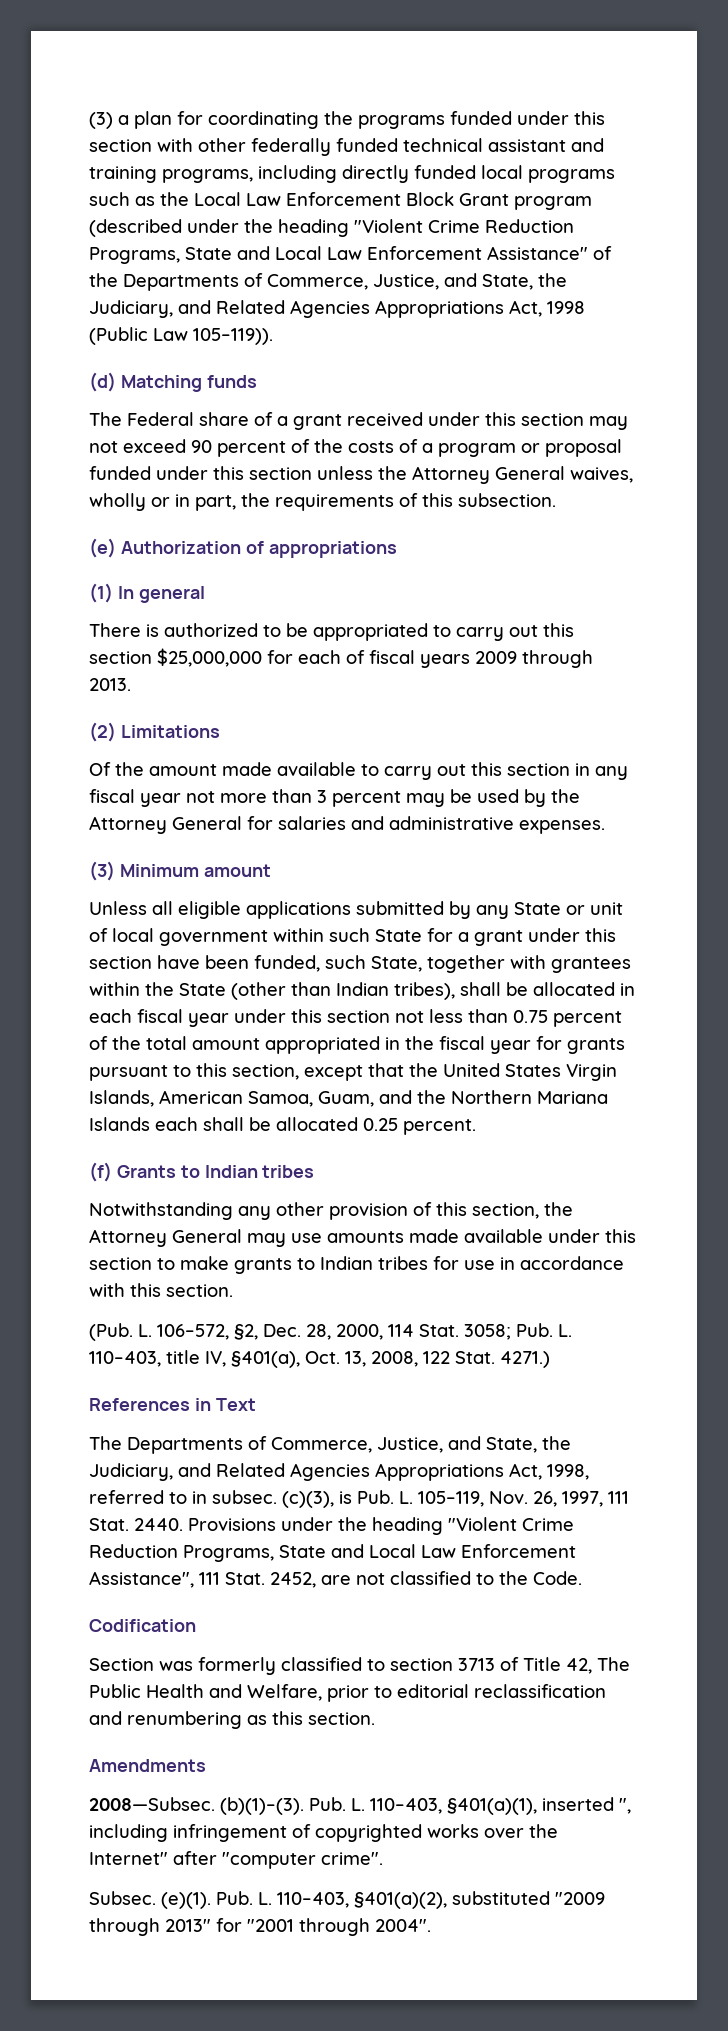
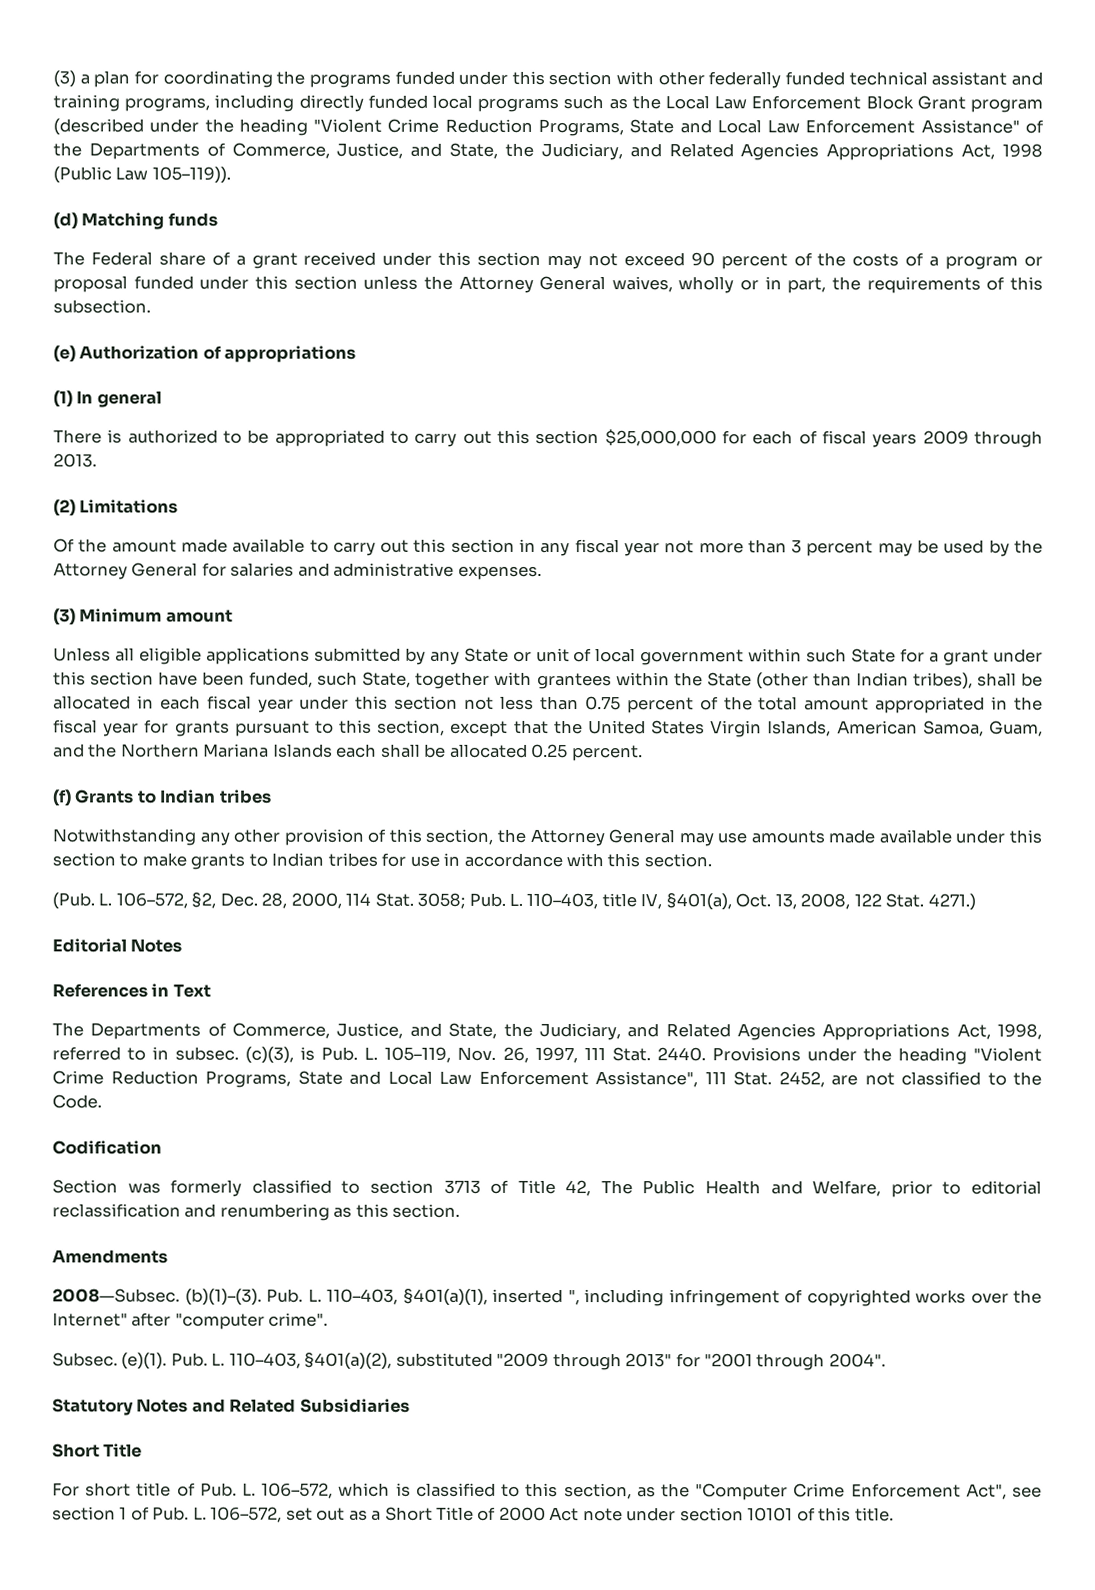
+ Editorial Notes
+ Statutory Notes and Related Subsidiaries
+ Short Title
+ For short title of Pub. L. 106–572, which is classified to this section, as the "Computer Crime Enforcement Act", see section 1 of Pub. L. 106–572, set out as a Short Title of 2000 Act note under section 10101 of this title.

